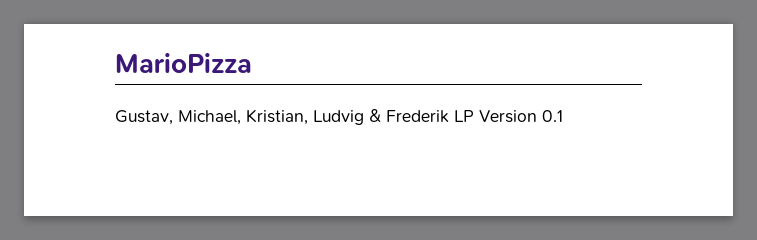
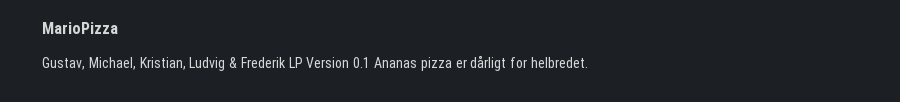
- Gustav, Michael, Kristian, Ludvig & Frederik LP Version 0.1
+ Gustav, Michael, Kristian, Ludvig & Frederik LP Version 0.1 Ananas pizza er dårligt for helbredet.

